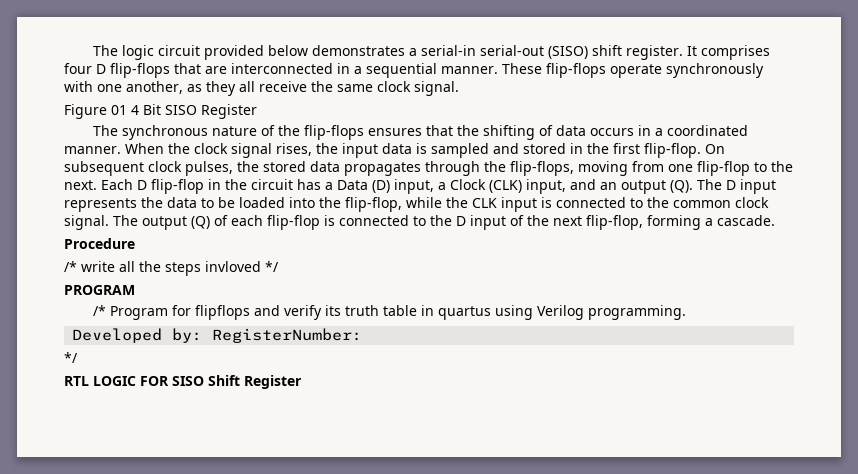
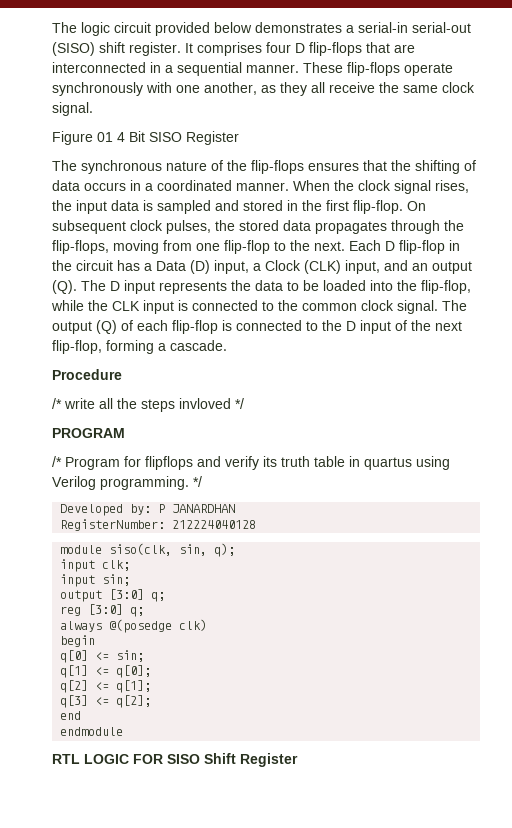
- /* Program for flipflops and verify its truth table in quartus using Verilog programming.
+ /* Program for flipflops and verify its truth table in quartus using Verilog programming. */
- Developed by: RegisterNumber:
- */
+ Developed by: P JANARDHAN
+ RegisterNumber: 212224040128
+ module siso(clk, sin, q);
+ input clk;
+ input sin;
+ output [3:0] q;
+ reg [3:0] q;
+ always @(posedge clk)
+ begin
+ q[0] <= sin;
+ q[1] <= q[0];
+ q[2] <= q[1];
+ q[3] <= q[2];
+ end
+ endmodule

